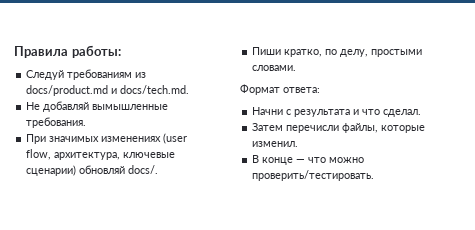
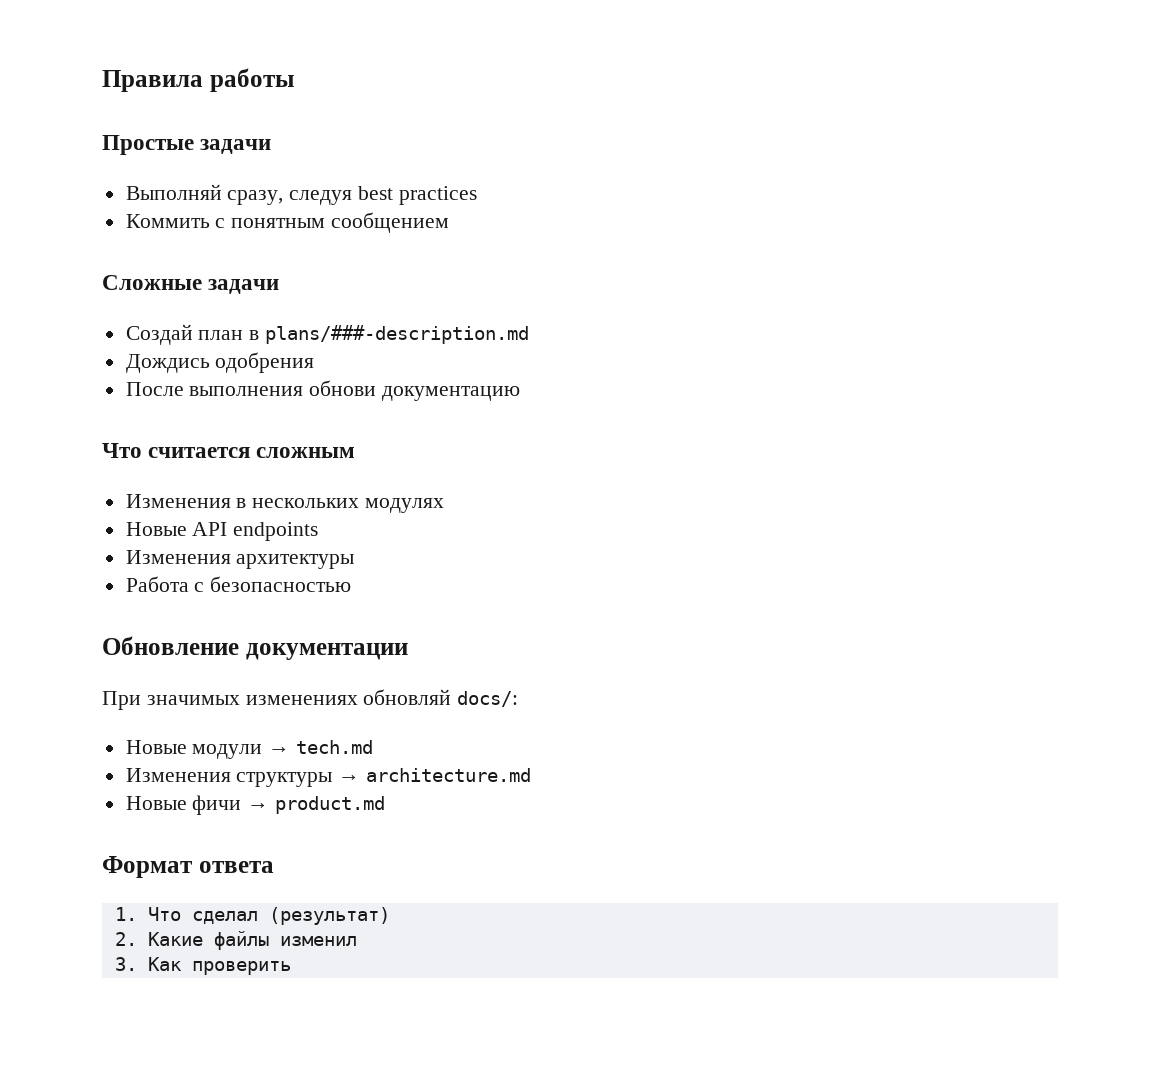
- Правила работы:
- Следуй требованиям из docs/product.md и docs/tech.md.
- Не добавляй вымышленные требования.
- При значимых изменениях (user flow, архитектура, ключевые сценарии) обновляй docs/.
- Пиши кратко, по делу, простыми словами.
- Формат ответа:
- Начни с результата и что сделал.
- Затем перечисли файлы, которые изменил.
- В конце — что можно проверить/тестировать.
+ Правила работы
+ Простые задачи
+ Выполняй сразу, следуя best practices
+ Коммить с понятным сообщением
+ Сложные задачи
+ Создай план в plans/###-description.md
+ Дождись одобрения
+ После выполнения обнови документацию
+ Что считается сложным
+ Изменения в нескольких модулях
+ Новые API endpoints
+ Изменения архитектуры
+ Работа с безопасностью
+ Обновление документации
+ При значимых изменениях обновляй docs/:
+ Новые модули → tech.md
+ Изменения структуры → architecture.md
+ Новые фичи → product.md
+ Формат ответа
+ 1. Что сделал (результат)
+ 2. Какие файлы изменил
+ 3. Как проверить

